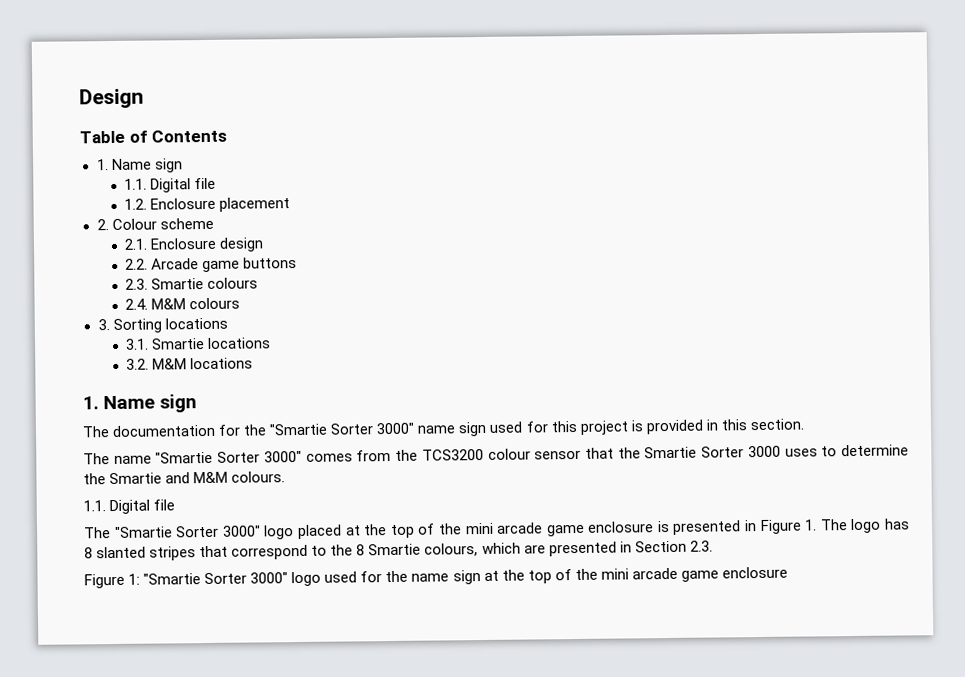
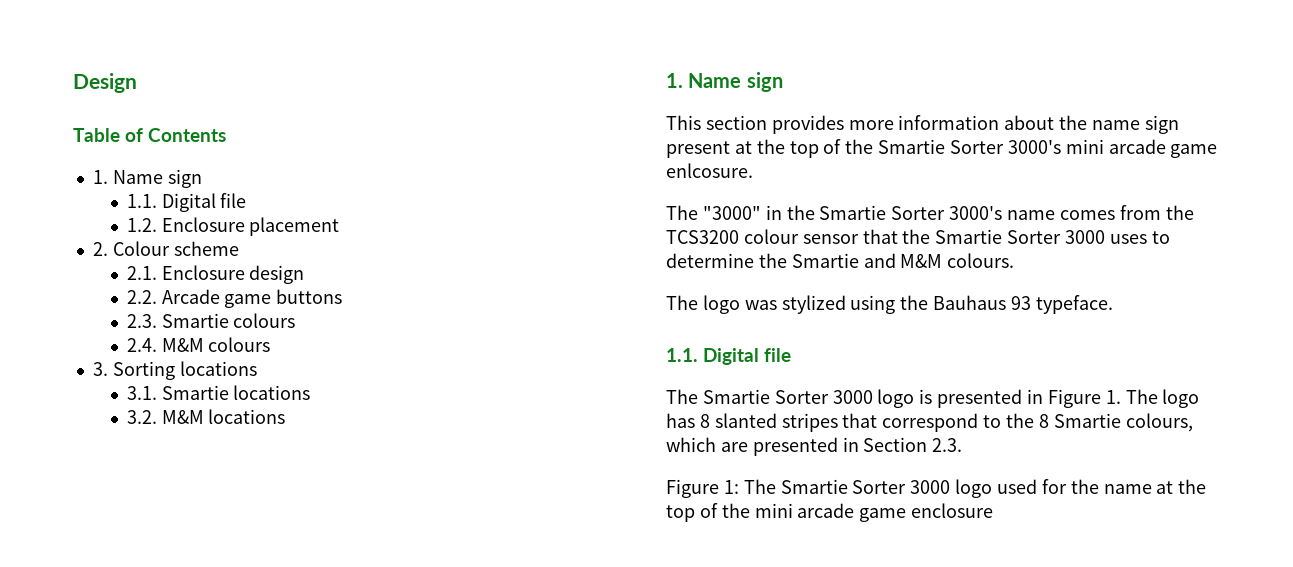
- The documentation for the "Smartie Sorter 3000" name sign used for this project is provided in this section.
- The name "Smartie Sorter 3000" comes from the TCS3200 colour sensor that the Smartie Sorter 3000 uses to determine the Smartie and M&M colours.
+ This section provides more information about the name sign present at the top of the Smartie Sorter 3000's mini arcade game enlcosure.
+ The "3000" in the Smartie Sorter 3000's name comes from the TCS3200 colour sensor that the Smartie Sorter 3000 uses to determine the Smartie and M&M colours.
+ The logo was stylized using the Bauhaus 93 typeface.
  1.1. Digital file
- The "Smartie Sorter 3000" logo placed at the top of the mini arcade game enclosure is presented in Figure 1. The logo has 8 slanted stripes that correspond to the 8 Smartie colours, which are presented in Section 2.3.
+ The Smartie Sorter 3000 logo is presented in Figure 1. The logo has 8 slanted stripes that correspond to the 8 Smartie colours, which are presented in Section 2.3.
- Figure 1: "Smartie Sorter 3000" logo used for the name sign at the top of the mini arcade game enclosure
+ Figure 1: The Smartie Sorter 3000 logo used for the name at the top of the mini arcade game enclosure

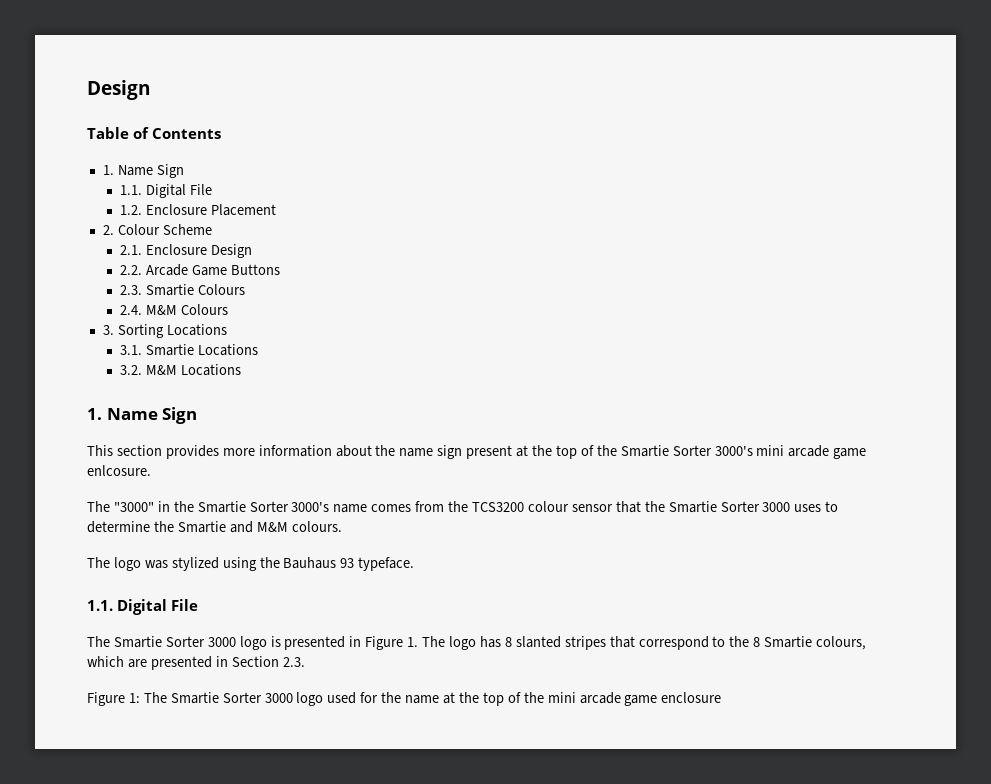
  Table of Contents
- 1. Name sign
- 1.1. Digital file
+ 1. Name Sign
+ 1.1. Digital File
- 1.2. Enclosure placement
+ 1.2. Enclosure Placement
- 2. Colour scheme
+ 2. Colour Scheme
- 2.1. Enclosure design
+ 2.1. Enclosure Design
- 2.2. Arcade game buttons
+ 2.2. Arcade Game Buttons
- 2.3. Smartie colours
+ 2.3. Smartie Colours
- 2.4. M&M colours
+ 2.4. M&M Colours
- 3. Sorting locations
+ 3. Sorting Locations
- 3.1. Smartie locations
+ 3.1. Smartie Locations
- 3.2. M&M locations
- 1. Name sign
+ 3.2. M&M Locations
+ 1. Name Sign
  The logo was stylized using the Bauhaus 93 typeface.
- 1.1. Digital file
+ 1.1. Digital File

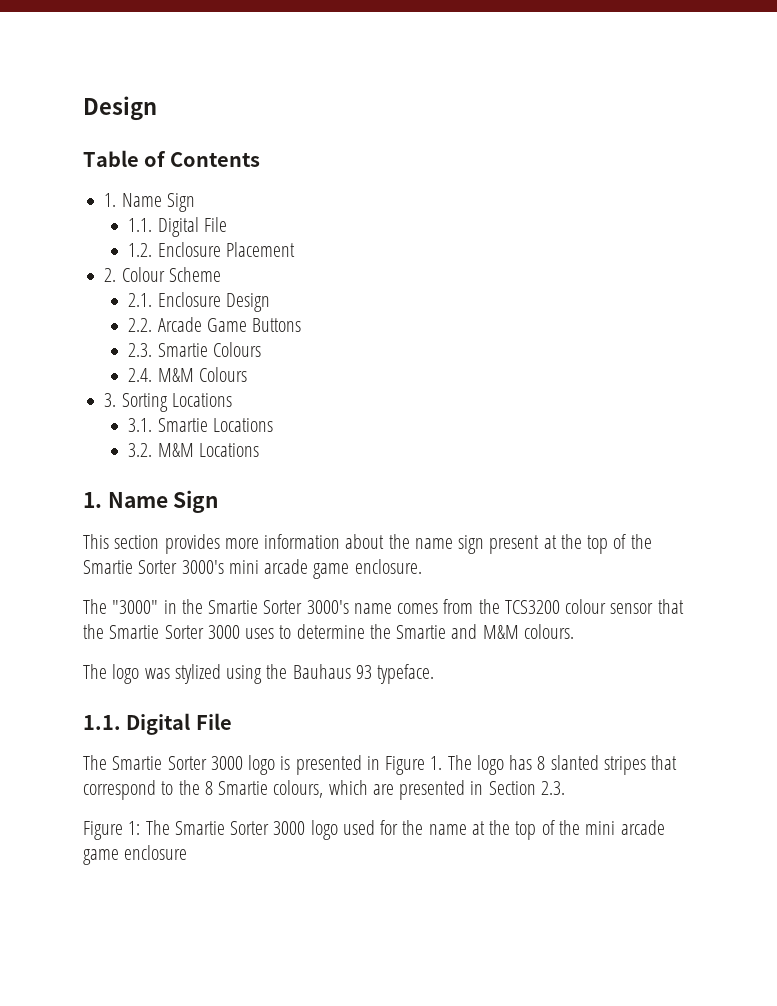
- This section provides more information about the name sign present at the top of the Smartie Sorter 3000's mini arcade game enlcosure.
+ This section provides more information about the name sign present at the top of the Smartie Sorter 3000's mini arcade game enclosure.

